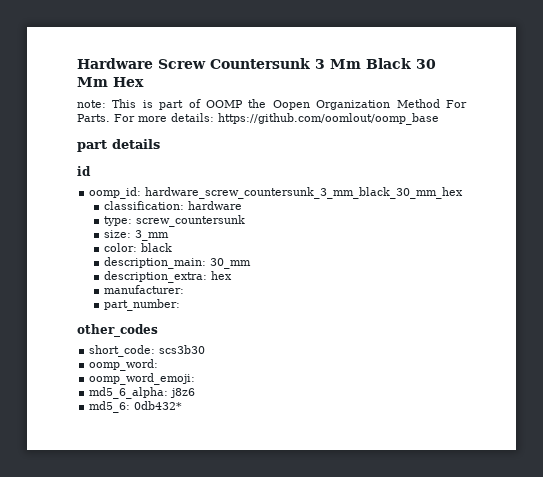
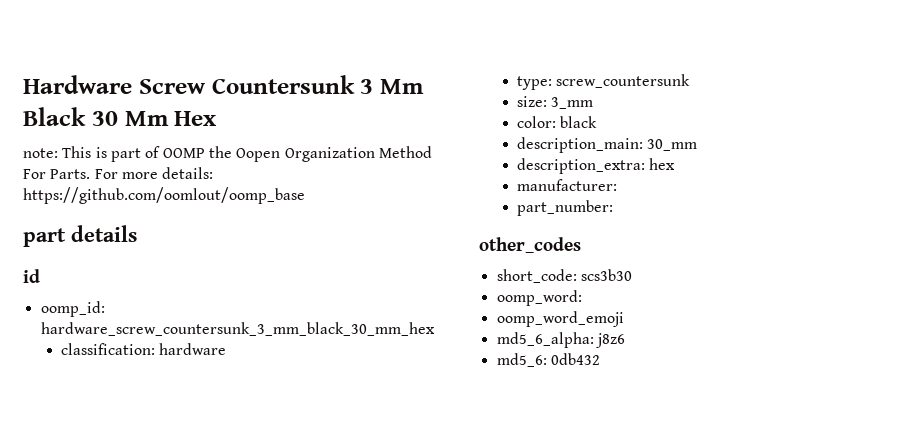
- oomp_word_emoji:
+ oomp_word_emoji
- md5_6: 0db432*
+ md5_6: 0db432

